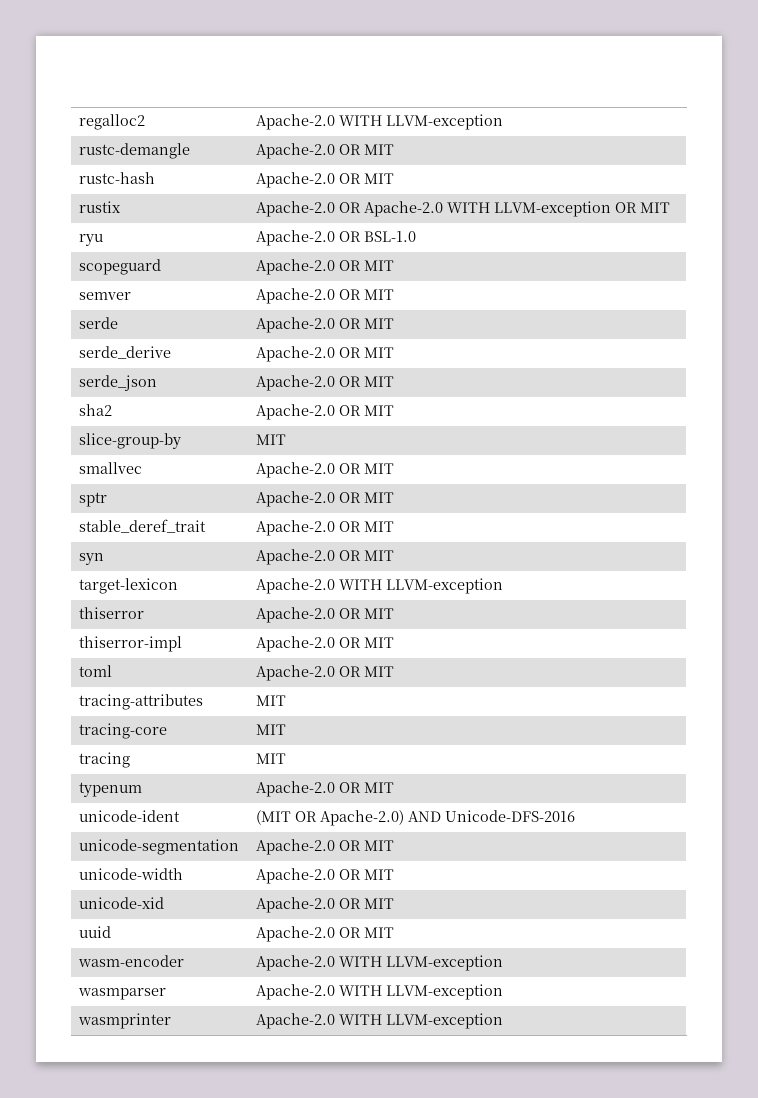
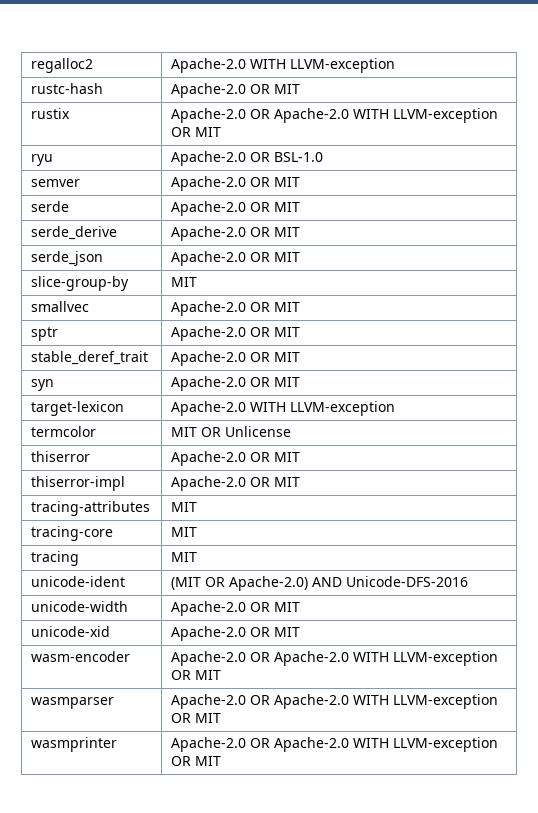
- rustc-demangle | Apache-2.0 OR MIT
- scopeguard | Apache-2.0 OR MIT
- sha2 | Apache-2.0 OR MIT
+ termcolor | MIT OR Unlicense
- toml | Apache-2.0 OR MIT
- typenum | Apache-2.0 OR MIT
- unicode-segmentation | Apache-2.0 OR MIT
- uuid | Apache-2.0 OR MIT
- wasm-encoder | Apache-2.0 WITH LLVM-exception
+ wasm-encoder | Apache-2.0 OR Apache-2.0 WITH LLVM-exception OR MIT
- wasmparser | Apache-2.0 WITH LLVM-exception
+ wasmparser | Apache-2.0 OR Apache-2.0 WITH LLVM-exception OR MIT
- wasmprinter | Apache-2.0 WITH LLVM-exception
+ wasmprinter | Apache-2.0 OR Apache-2.0 WITH LLVM-exception OR MIT

